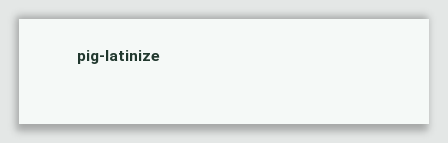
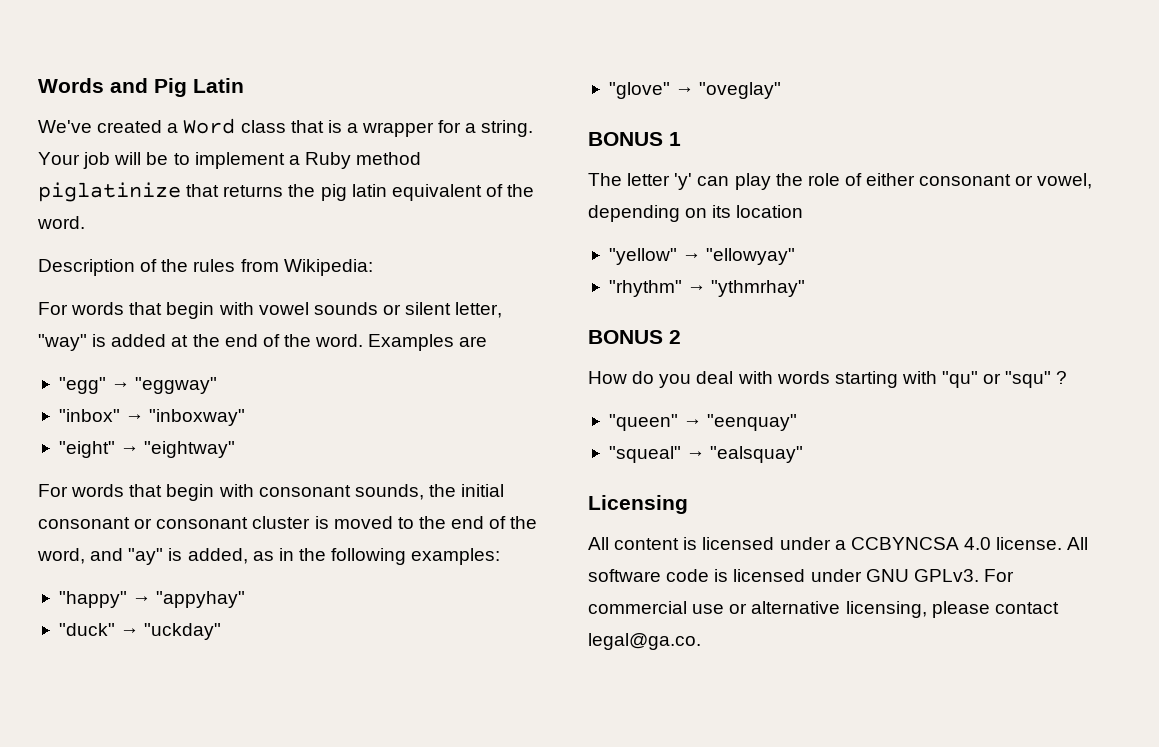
- pig-latinize
+ Words and Pig Latin
+ We've created a Word class that is a wrapper for a string. Your job will be to implement a Ruby method piglatinize that returns the pig latin equivalent of the word.
+ Description of the rules from Wikipedia:
+ For words that begin with vowel sounds or silent letter, "way" is added at the end of the word. Examples are
+ "egg" → "eggway"
+ "inbox" → "inboxway"
+ "eight" → "eightway"
+ For words that begin with consonant sounds, the initial consonant or consonant cluster is moved to the end of the word, and "ay" is added, as in the following examples:
+ "happy" → "appyhay"
+ "duck" → "uckday"
+ "glove" → "oveglay"
+ BONUS 1
+ The letter 'y' can play the role of either consonant or vowel, depending on its location
+ "yellow" → "ellowyay"
+ "rhythm" → "ythmrhay"
+ BONUS 2
+ How do you deal with words starting with "qu" or "squ" ?
+ "queen" → "eenquay"
+ "squeal" → "ealsquay"
+ Licensing
+ All content is licensed under a CCBYNCSA 4.0 license. All software code is licensed under GNU GPLv3. For commercial use or alternative licensing, please contact legal@ga.co.

